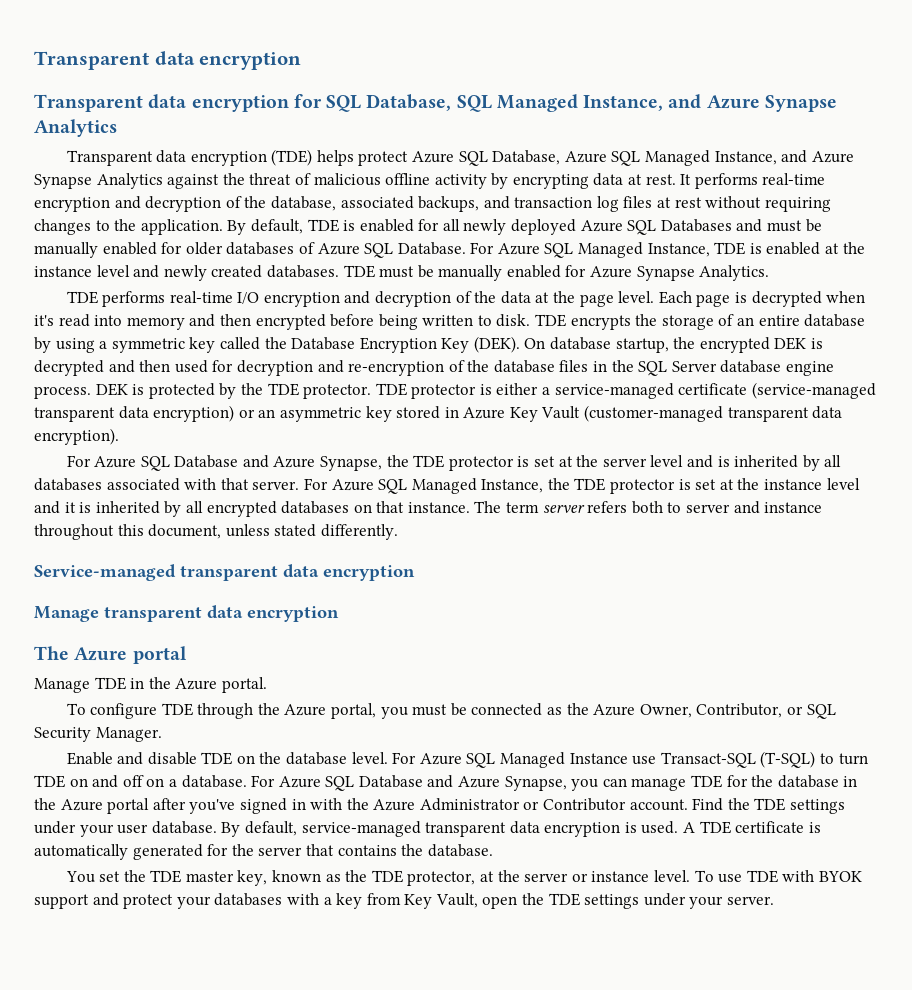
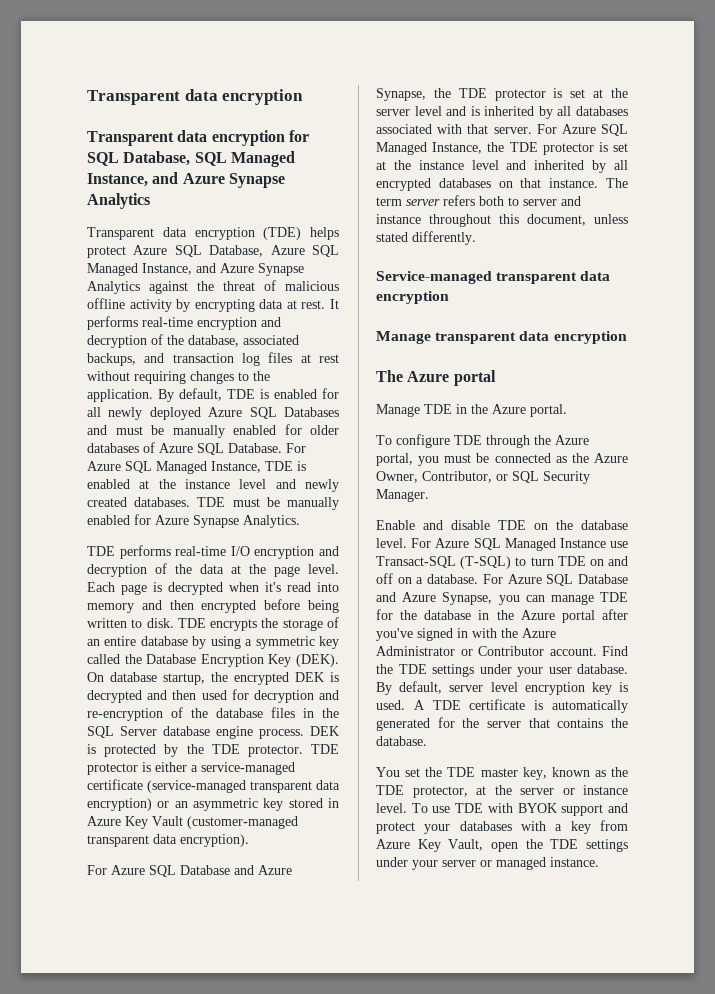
- For Azure SQL Managed Instance, the TDE protector is set at the instance level and it is inherited by all encrypted databases on that instance.
+ For Azure SQL Managed Instance, the TDE protector is set at the instance level and inherited by all encrypted databases on that instance.
- By default, service-managed transparent data encryption is used.
+ By default, server level encryption key is used.
- To use TDE with BYOK support and protect your databases with a key from Key Vault, open the TDE settings under your server.
+ To use TDE with BYOK support and protect your databases with a key from Azure Key Vault, open the TDE settings under your server or managed instance.

